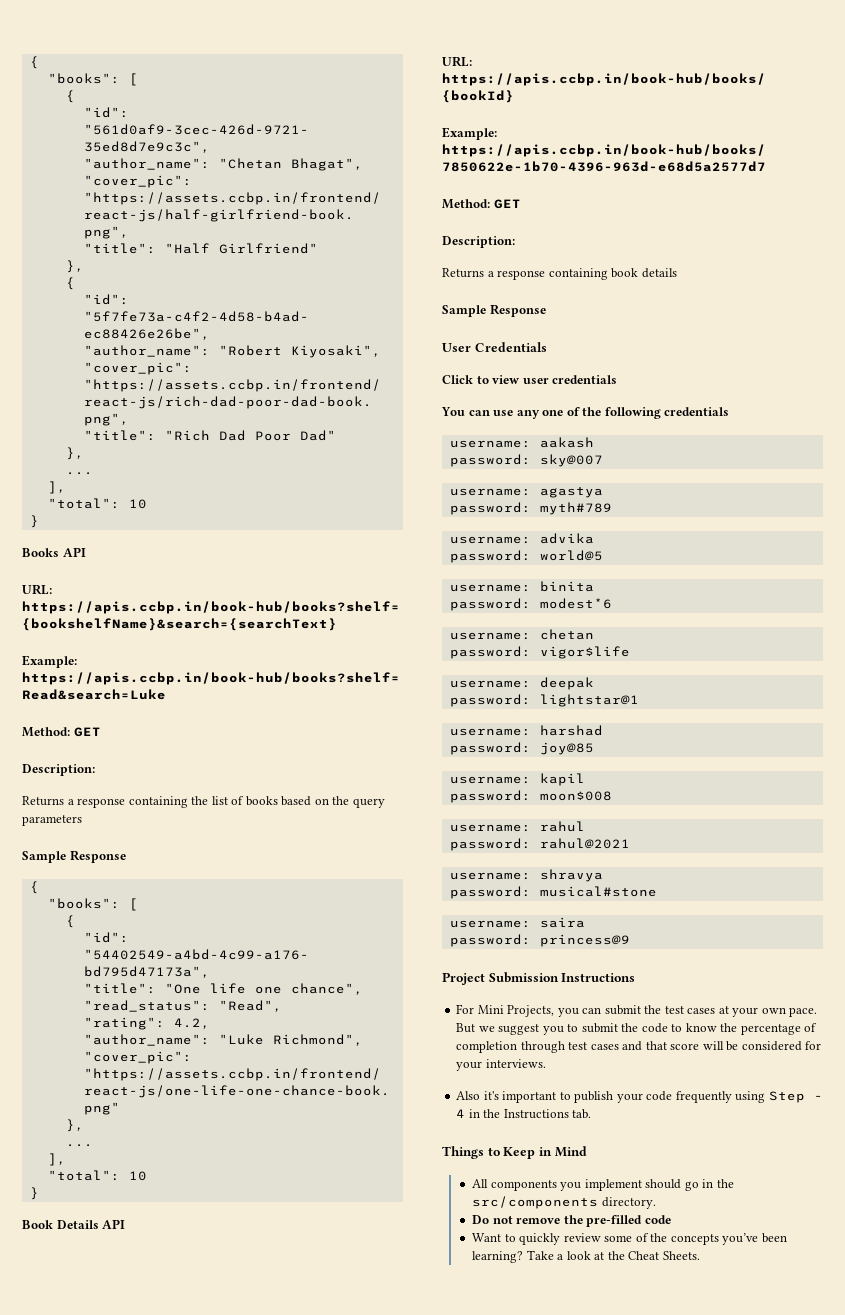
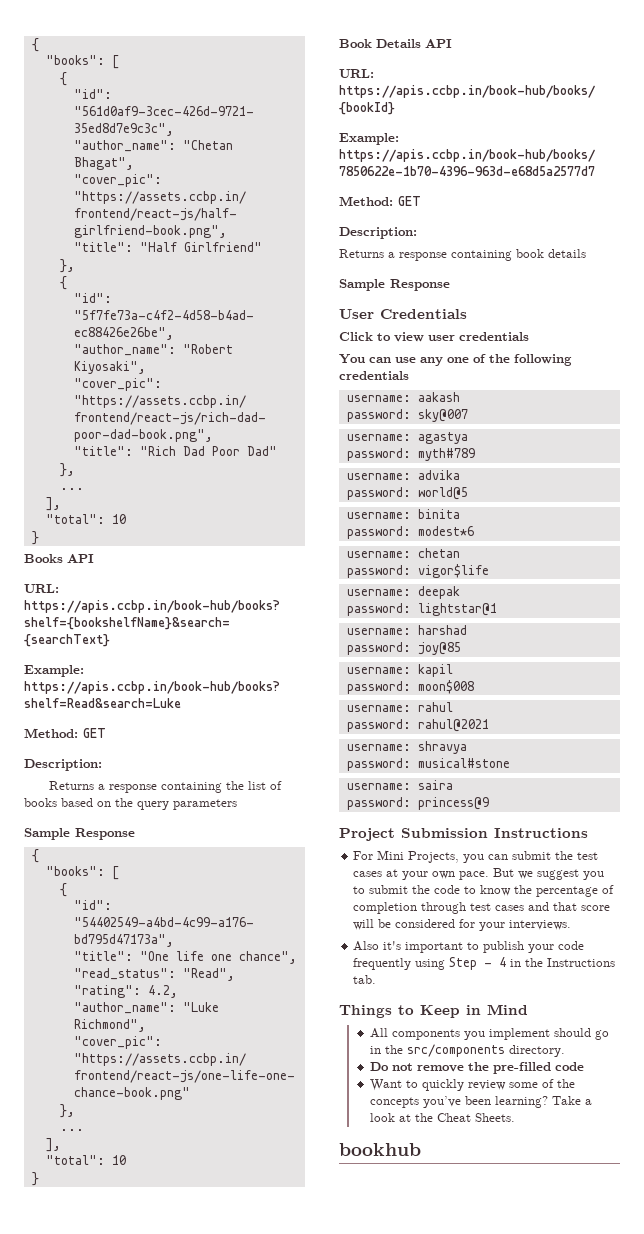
+ bookhub

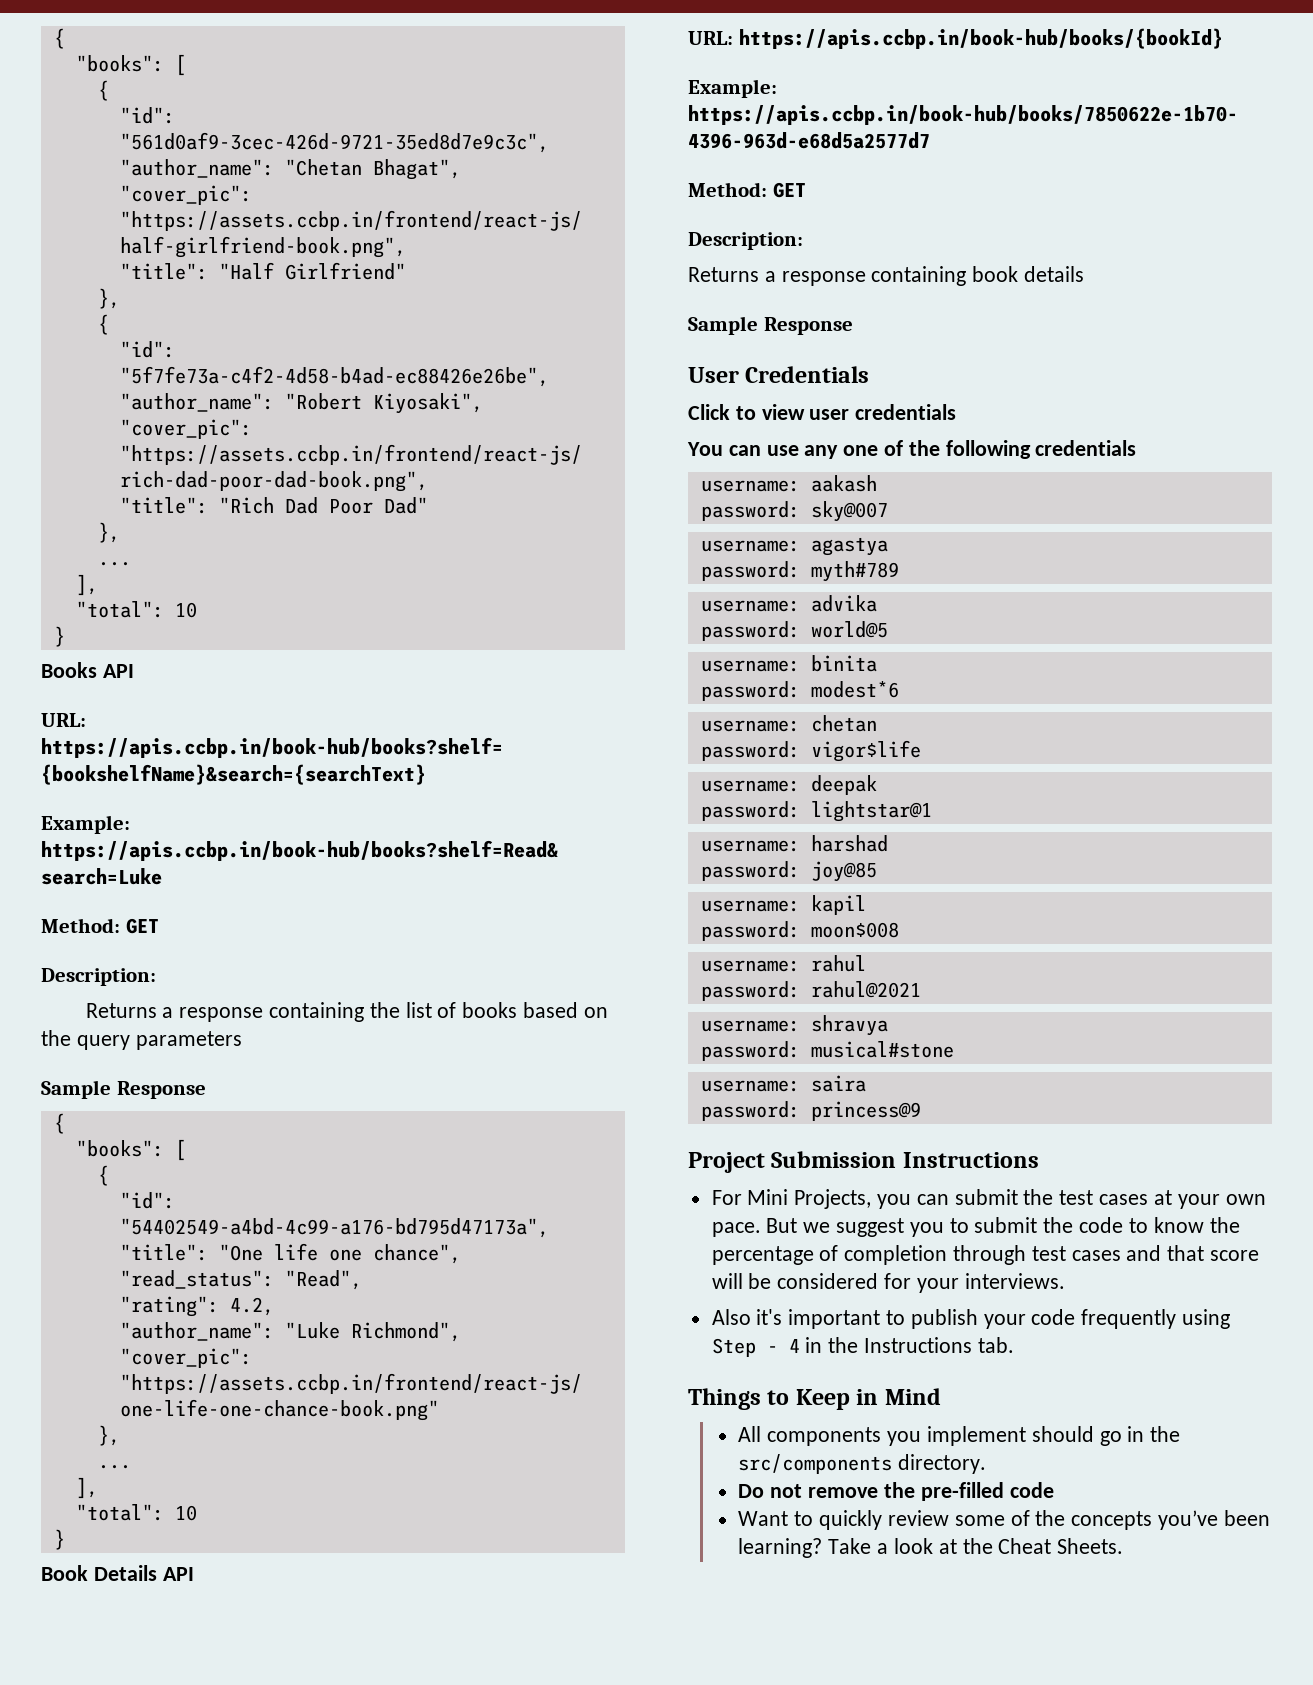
- bookhub

